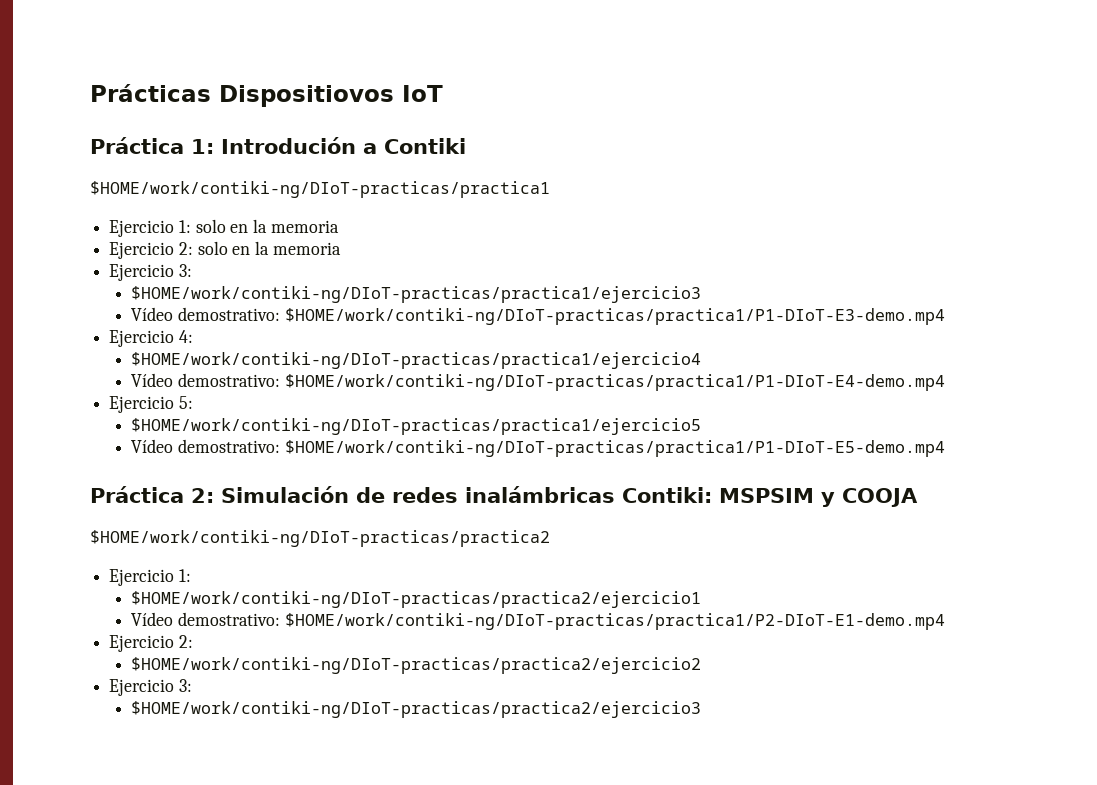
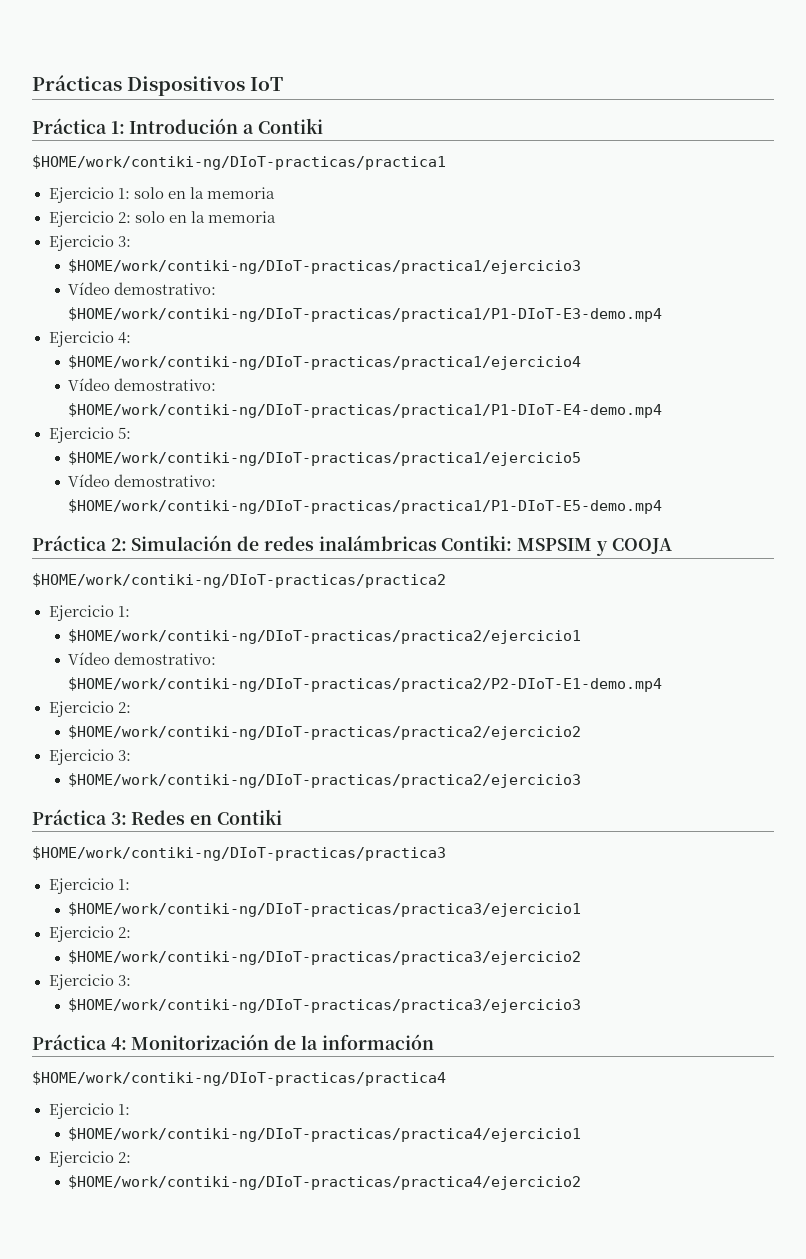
- Prácticas Dispositiovos IoT
+ Prácticas Dispositivos IoT
- Vídeo demostrativo: $HOME/work/contiki-ng/DIoT-practicas/practica1/P2-DIoT-E1-demo.mp4
+ Vídeo demostrativo: $HOME/work/contiki-ng/DIoT-practicas/practica2/P2-DIoT-E1-demo.mp4
+ Práctica 3: Redes en Contiki
+ $HOME/work/contiki-ng/DIoT-practicas/practica3
+ Ejercicio 1:
+ $HOME/work/contiki-ng/DIoT-practicas/practica3/ejercicio1
+ Ejercicio 2:
+ $HOME/work/contiki-ng/DIoT-practicas/practica3/ejercicio2
+ Ejercicio 3:
+ $HOME/work/contiki-ng/DIoT-practicas/practica3/ejercicio3
+ Práctica 4: Monitorización de la información
+ $HOME/work/contiki-ng/DIoT-practicas/practica4
+ Ejercicio 1:
+ $HOME/work/contiki-ng/DIoT-practicas/practica4/ejercicio1
+ Ejercicio 2:
+ $HOME/work/contiki-ng/DIoT-practicas/practica4/ejercicio2

